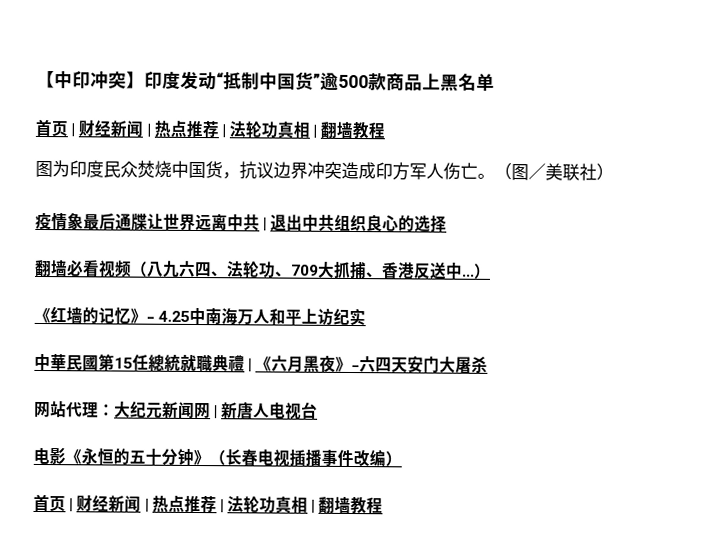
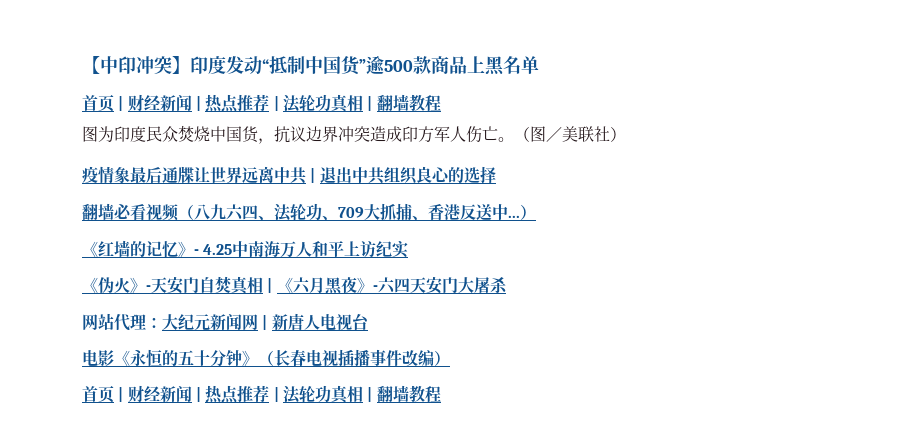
- 中華民國第15任總統就職典禮 | 《六月黑夜》-六四天安门大屠杀
+ 《伪火》-天安门自焚真相 | 《六月黑夜》-六四天安门大屠杀

